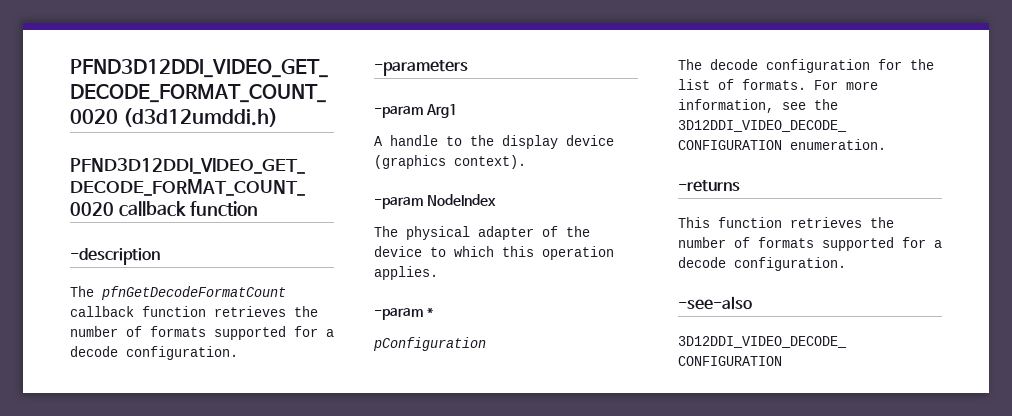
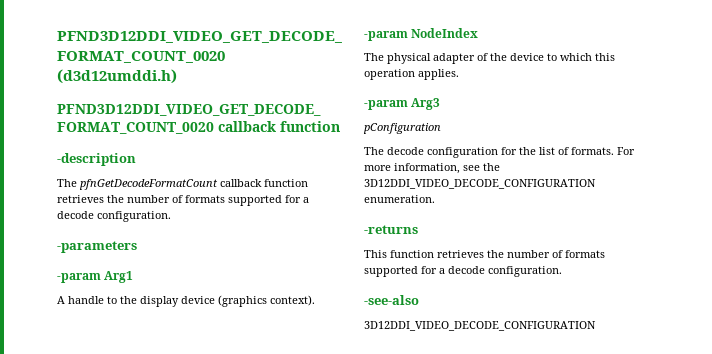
- -param *
+ -param Arg3

